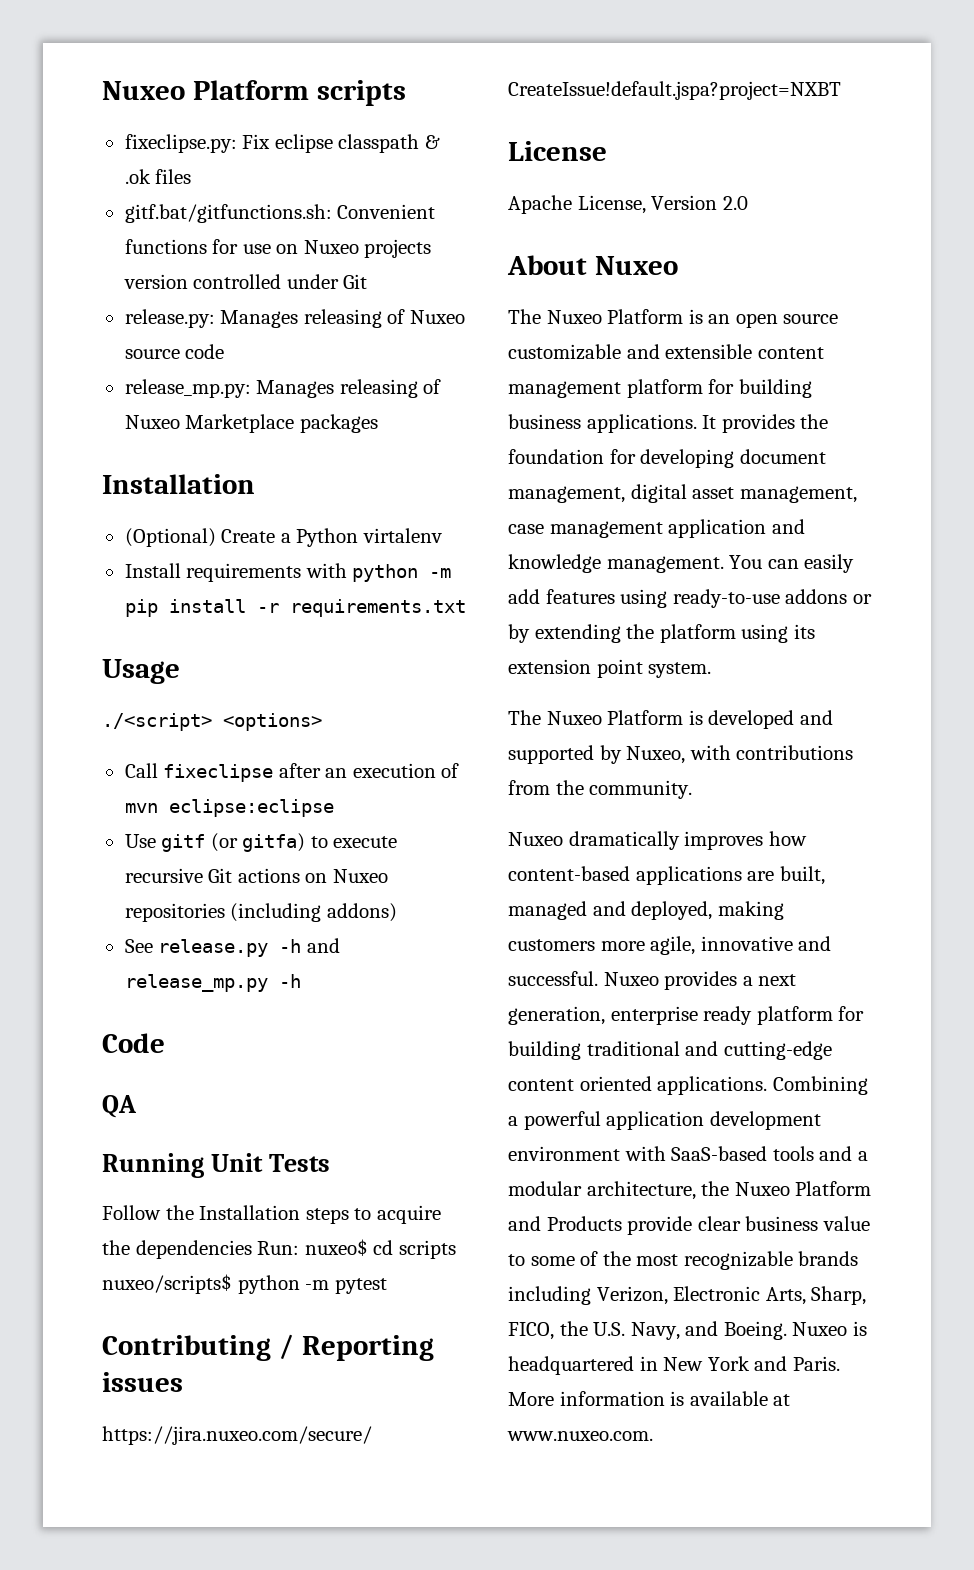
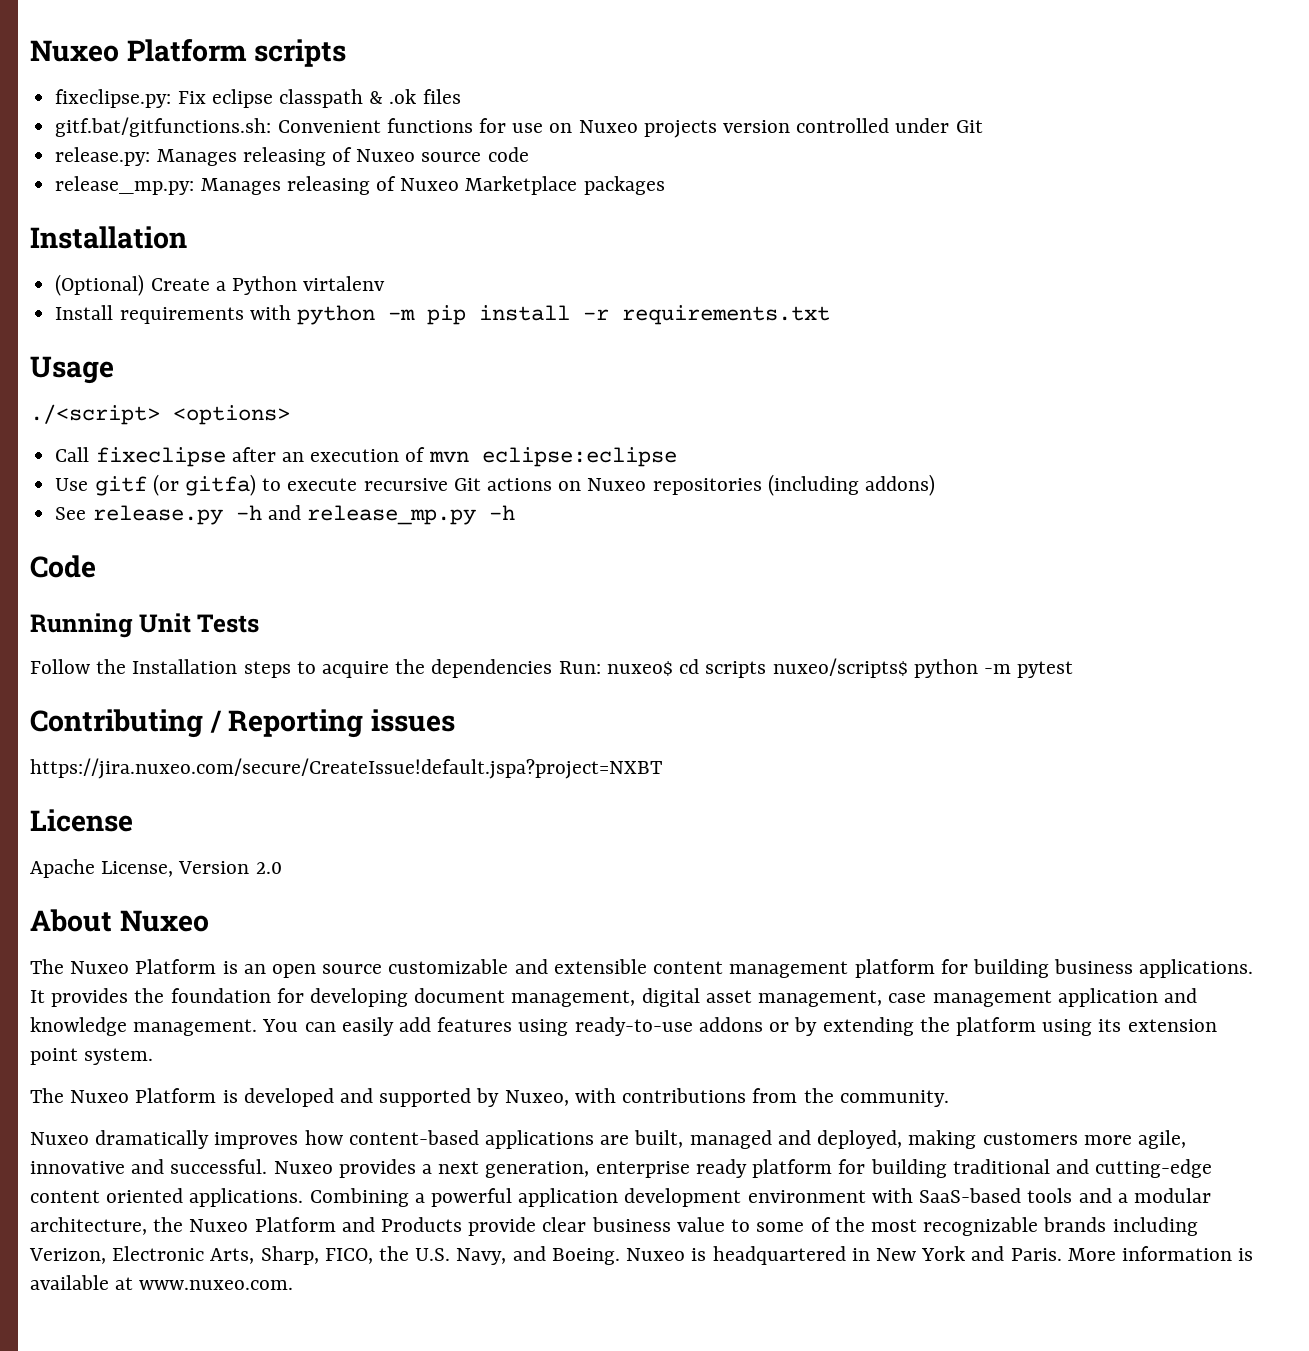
- QA

